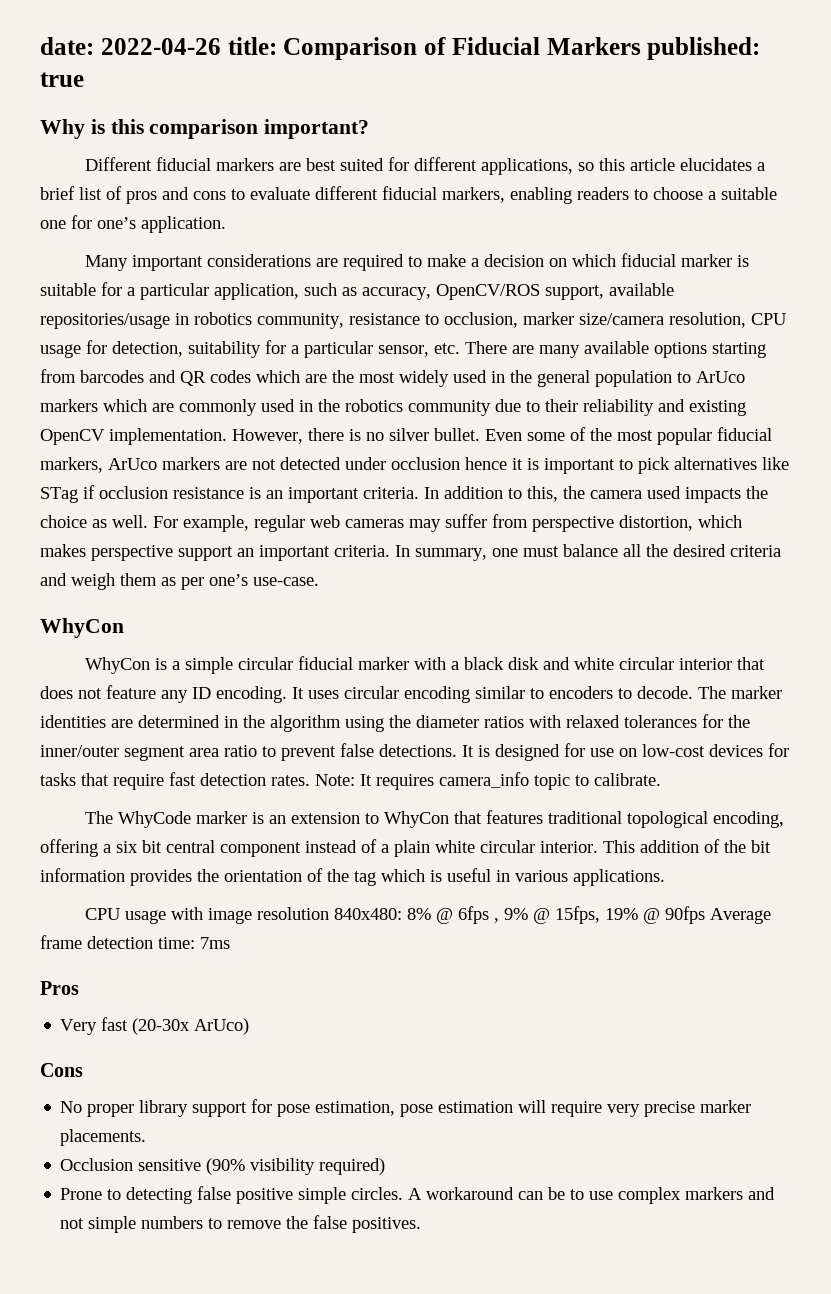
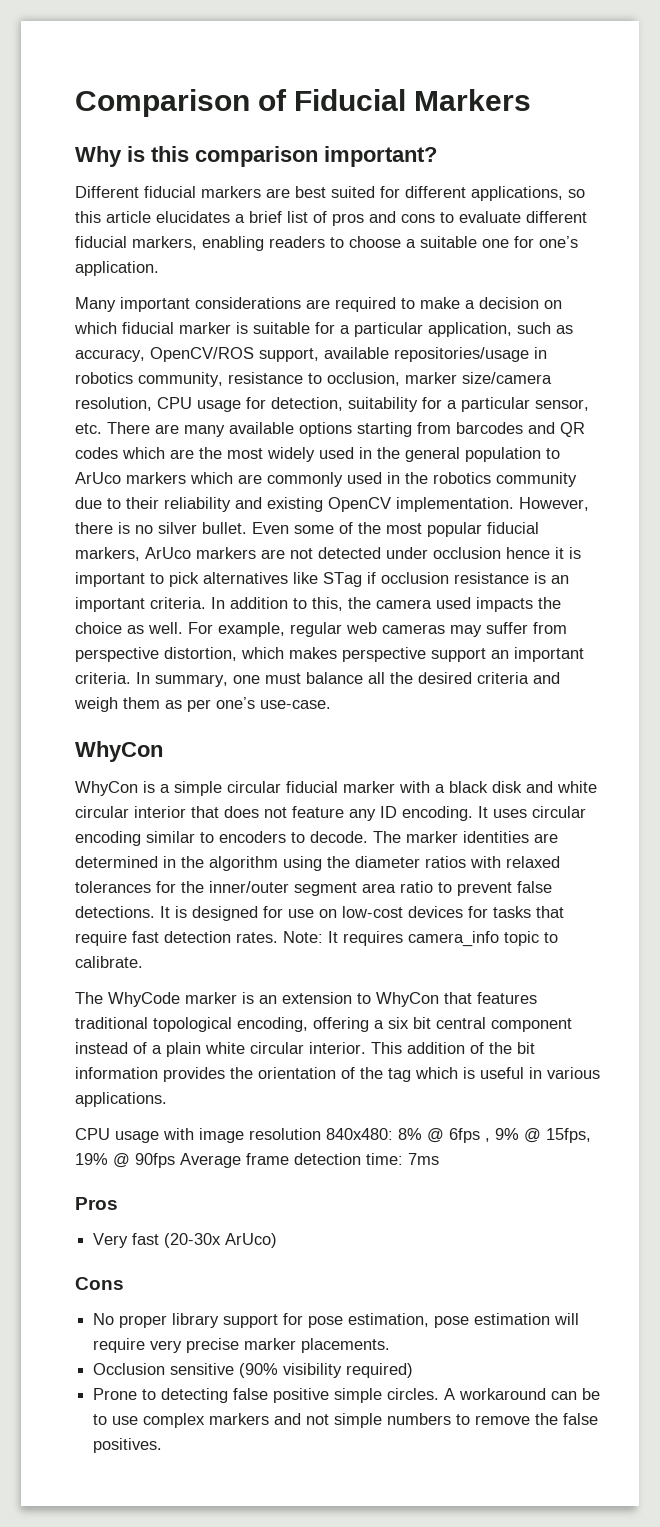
- date: 2022-04-26 title: Comparison of Fiducial Markers published: true
+ Comparison of Fiducial Markers

